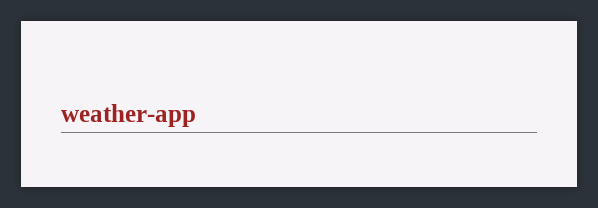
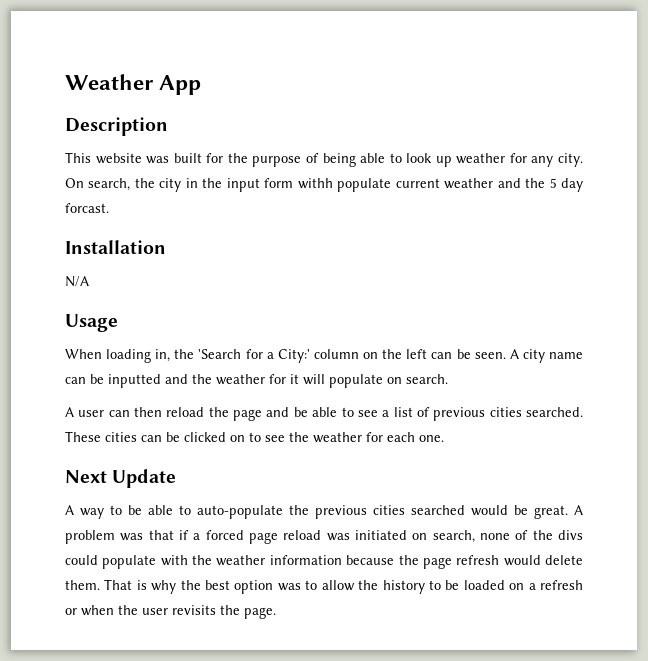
- weather-app
+ Weather App
+ Description
+ This website was built for the purpose of being able to look up weather for any city. On search, the city in the input form withh populate current weather and the 5 day forcast.
+ Installation
+ N/A
+ Usage
+ When loading in, the 'Search for a City:' column on the left can be seen. A city name can be inputted and the weather for it will populate on search.
+ A user can then reload the page and be able to see a list of previous cities searched. These cities can be clicked on to see the weather for each one.
+ Next Update
+ A way to be able to auto-populate the previous cities searched would be great. A problem was that if a forced page reload was initiated on search, none of the divs could populate with the weather information because the page refresh would delete them. That is why the best option was to allow the history to be loaded on a refresh or when the user revisits the page.

